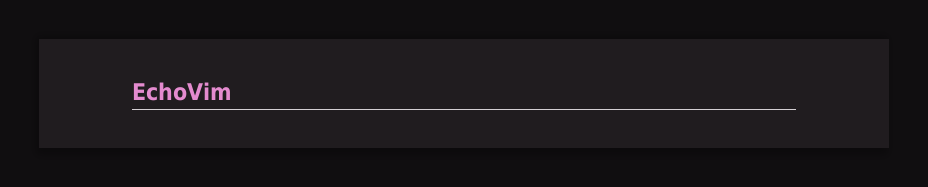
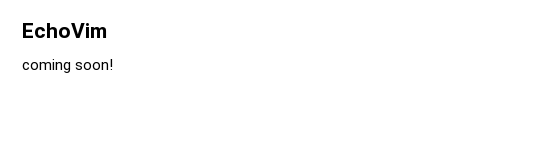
+ coming soon!

